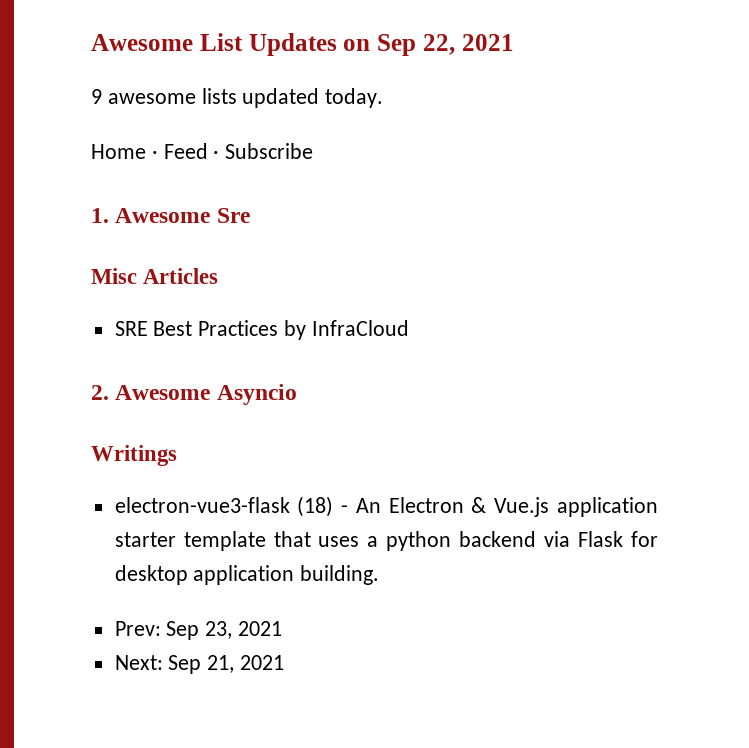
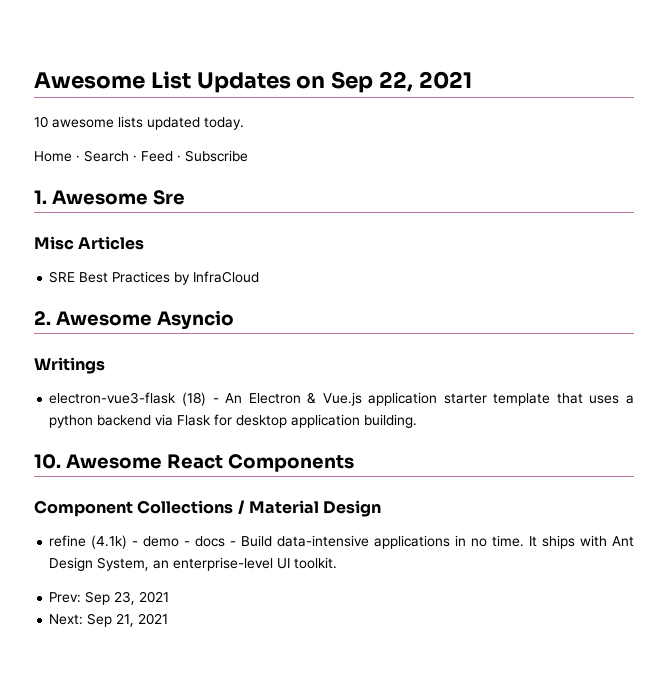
- 9 awesome lists updated today.
+ 10 awesome lists updated today.
- Home · Feed · Subscribe
+ Home · Search · Feed · Subscribe
+ 10. Awesome React Components
+ Component Collections / Material Design
+ refine (4.1k) - demo - docs - Build data-intensive applications in no time. It ships with Ant Design System, an enterprise-level UI toolkit.

